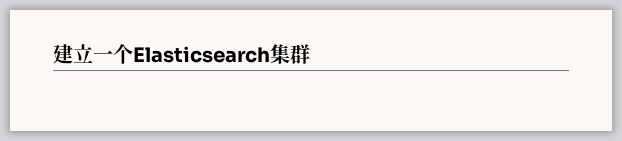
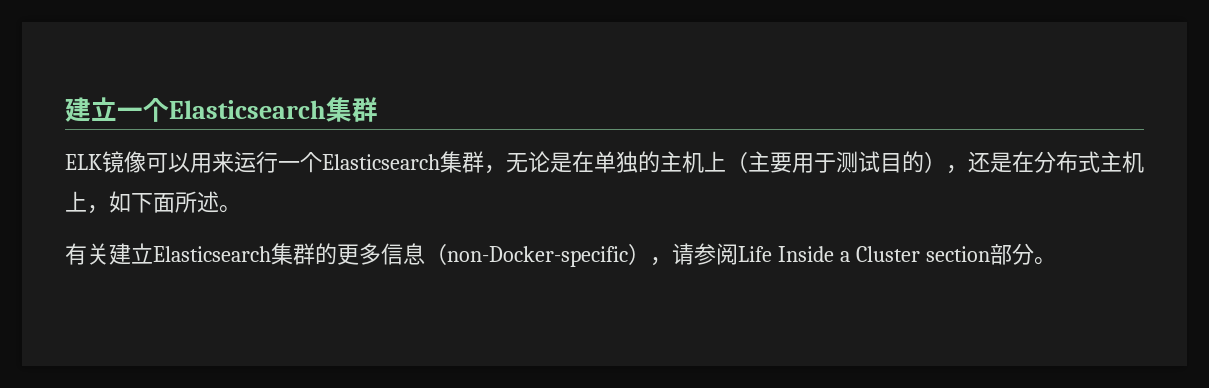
+ ELK镜像可以用来运行一个Elasticsearch集群，无论是在单独的主机上（主要用于测试目的），还是在分布式主机上，如下面所述。
+ 有关建立Elasticsearch集群的更多信息（non-Docker-specific），请参阅Life Inside a Cluster section部分。

